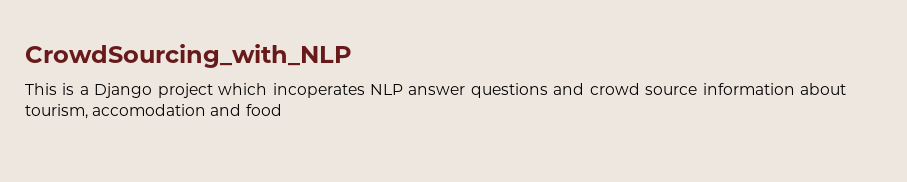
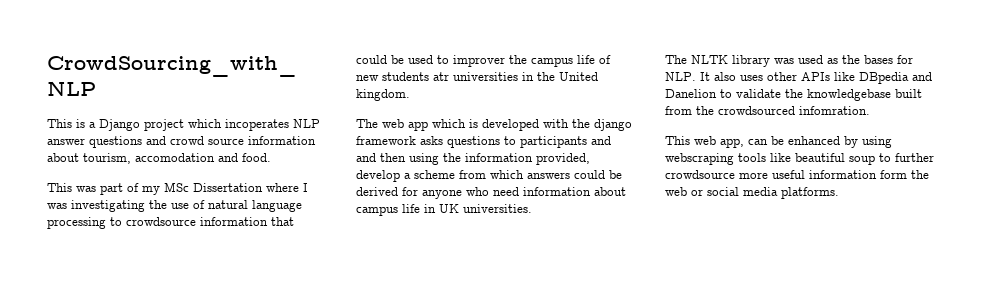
- This is a Django project which incoperates NLP answer questions and crowd source information about tourism, accomodation and food
+ This is a Django project which incoperates NLP answer questions and crowd source information about tourism, accomodation and food.
+ This was part of my MSc Dissertation where I was investigating the use of natural language processing to crowdsource information that could be used to improver the campus life of new students atr universities in the United kingdom.
+ The web app which is developed with the django framework asks questions to participants and and then using the information provided, develop a scheme from which answers could be derived for anyone who need information about campus life in UK universities.
+ The NLTK library was used as the bases for NLP. It also uses other APIs like DBpedia and Danelion to validate the knowledgebase built from the crowdsourced infomration.
+ This web app, can be enhanced by using webscraping tools like beautiful soup to further crowdsource more useful information form the web or social media platforms.

